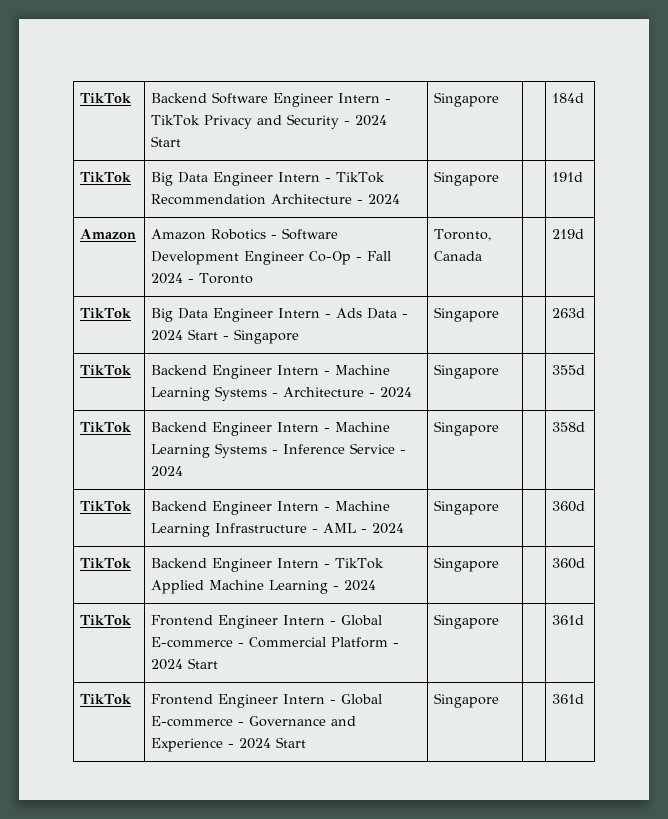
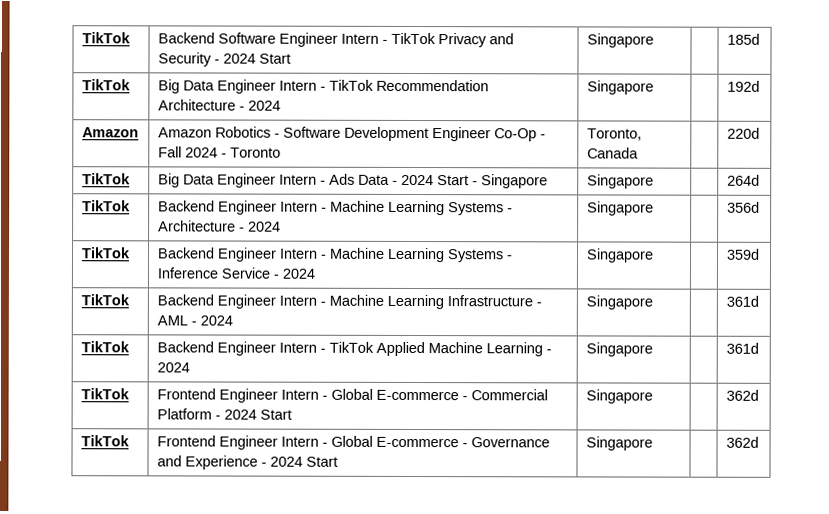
- TikTok | Backend Software Engineer Intern - TikTok Privacy and Security - 2024 Start | Singapore | | 184d
+ TikTok | Backend Software Engineer Intern - TikTok Privacy and Security - 2024 Start | Singapore | | 185d
- TikTok | Big Data Engineer Intern - TikTok Recommendation Architecture - 2024 | Singapore | | 191d
+ TikTok | Big Data Engineer Intern - TikTok Recommendation Architecture - 2024 | Singapore | | 192d
- Amazon | Amazon Robotics - Software Development Engineer Co-Op - Fall 2024 - Toronto | Toronto, Canada | | 219d
+ Amazon | Amazon Robotics - Software Development Engineer Co-Op - Fall 2024 - Toronto | Toronto, Canada | | 220d
- TikTok | Big Data Engineer Intern - Ads Data - 2024 Start - Singapore | Singapore | | 263d
+ TikTok | Big Data Engineer Intern - Ads Data - 2024 Start - Singapore | Singapore | | 264d
- TikTok | Backend Engineer Intern - Machine Learning Systems - Architecture - 2024 | Singapore | | 355d
+ TikTok | Backend Engineer Intern - Machine Learning Systems - Architecture - 2024 | Singapore | | 356d
- TikTok | Backend Engineer Intern - Machine Learning Systems - Inference Service - 2024 | Singapore | | 358d
+ TikTok | Backend Engineer Intern - Machine Learning Systems - Inference Service - 2024 | Singapore | | 359d
- TikTok | Backend Engineer Intern - Machine Learning Infrastructure - AML - 2024 | Singapore | | 360d
+ TikTok | Backend Engineer Intern - Machine Learning Infrastructure - AML - 2024 | Singapore | | 361d
- TikTok | Backend Engineer Intern - TikTok Applied Machine Learning - 2024 | Singapore | | 360d
+ TikTok | Backend Engineer Intern - TikTok Applied Machine Learning - 2024 | Singapore | | 361d
- TikTok | Frontend Engineer Intern - Global E-commerce - Commercial Platform - 2024 Start | Singapore | | 361d
+ TikTok | Frontend Engineer Intern - Global E-commerce - Commercial Platform - 2024 Start | Singapore | | 362d
- TikTok | Frontend Engineer Intern - Global E-commerce - Governance and Experience - 2024 Start | Singapore | | 361d
+ TikTok | Frontend Engineer Intern - Global E-commerce - Governance and Experience - 2024 Start | Singapore | | 362d

